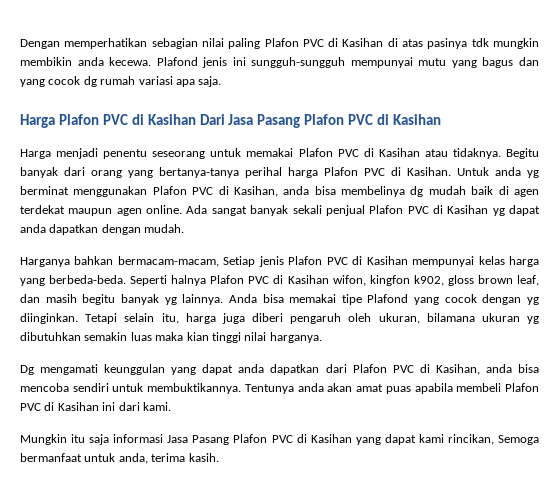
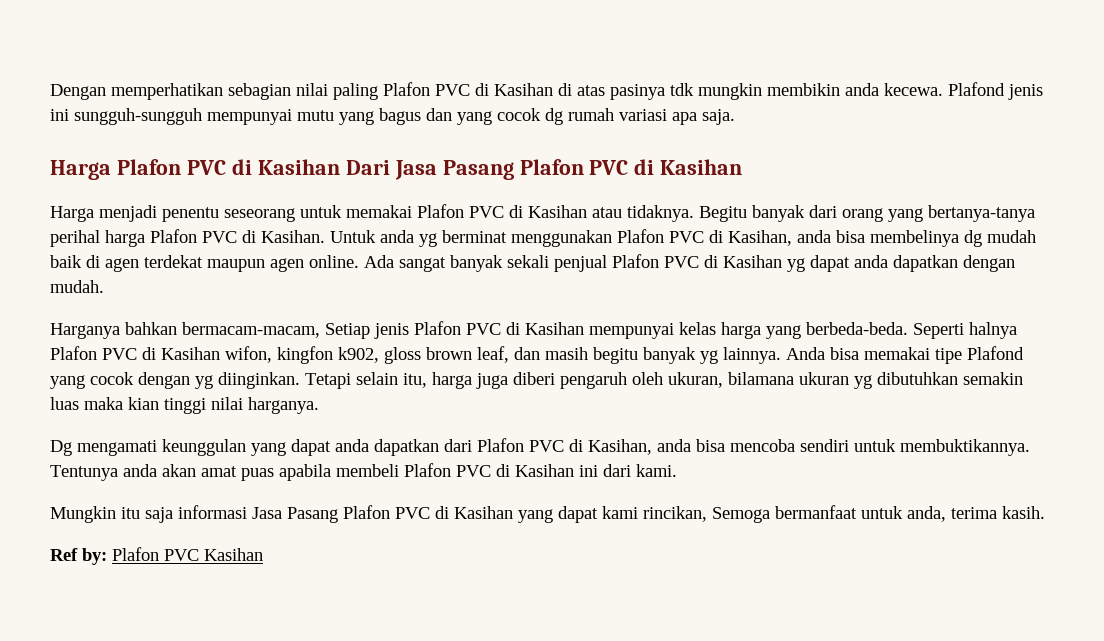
+ Ref by: Plafon PVC Kasihan

